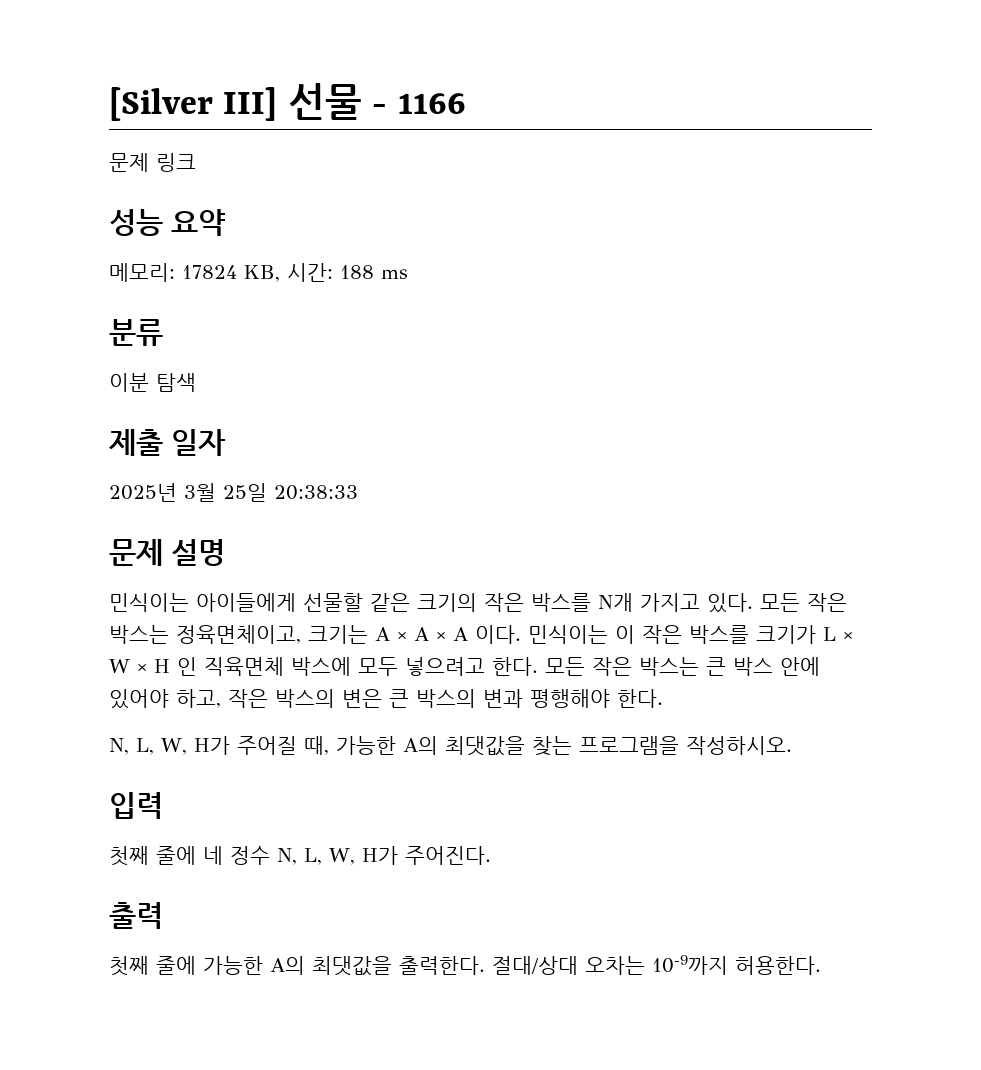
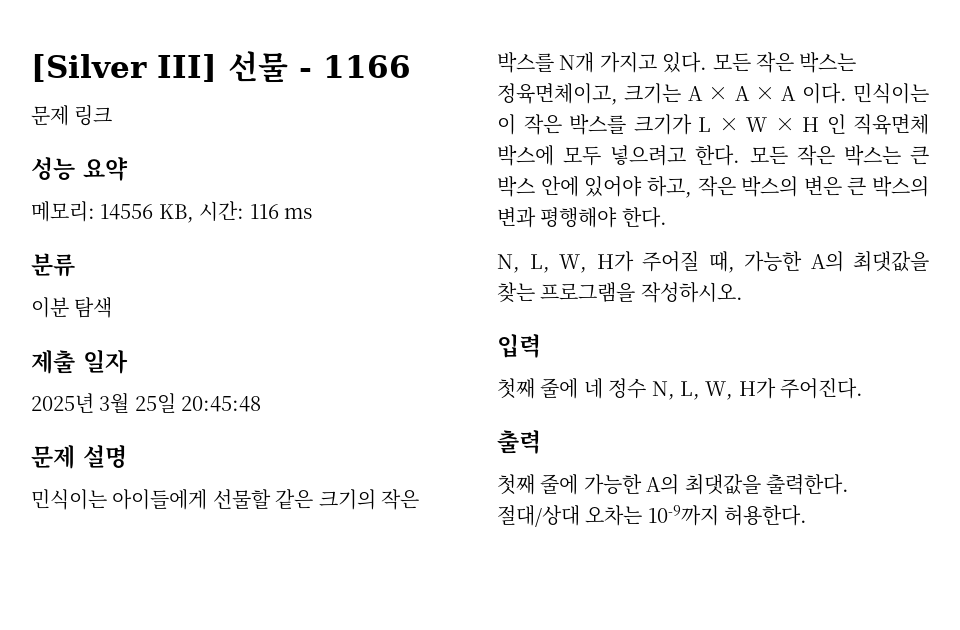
- 메모리: 17824 KB, 시간: 188 ms
+ 메모리: 14556 KB, 시간: 116 ms
- 2025년 3월 25일 20:38:33
+ 2025년 3월 25일 20:45:48

